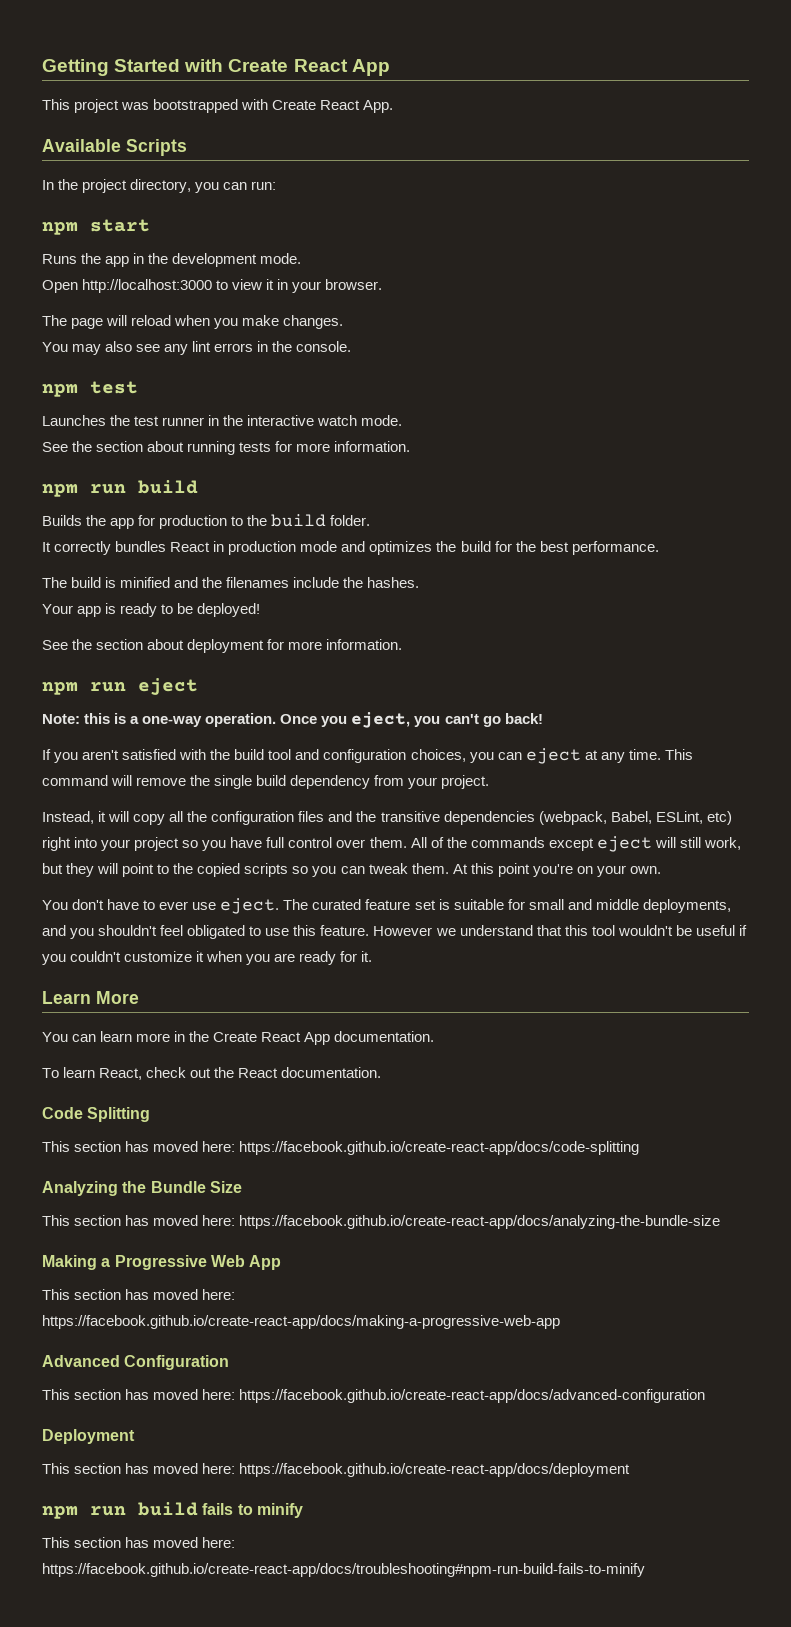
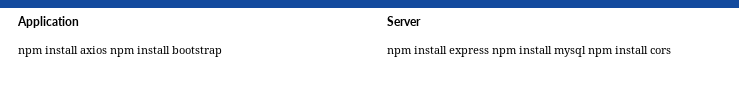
- Getting Started with Create React App
- This project was bootstrapped with Create React App.
- Available Scripts
- In the project directory, you can run:
- npm start
- Runs the app in the development mode.
- Open http://localhost:3000 to view it in your browser.
- The page will reload when you make changes.
- You may also see any lint errors in the console.
- npm test
- Launches the test runner in the interactive watch mode.
- See the section about running tests for more information.
- npm run build
- Builds the app for production to the build folder.
- It correctly bundles React in production mode and optimizes the build for the best performance.
- The build is minified and the filenames include the hashes.
- Your app is ready to be deployed!
- See the section about deployment for more information.
- npm run eject
- Note: this is a one-way operation. Once you eject, you can't go back!
- If you aren't satisfied with the build tool and configuration choices, you can eject at any time. This command will remove the single build dependency from your project.
- Instead, it will copy all the configuration files and the transitive dependencies (webpack, Babel, ESLint, etc) right into your project so you have full control over them. All of the commands except eject will still work, but they will point to the copied scripts so you can tweak them. At this point you're on your own.
- You don't have to ever use eject. The curated feature set is suitable for small and middle deployments, and you shouldn't feel obligated to use this feature. However we understand that this tool wouldn't be useful if you couldn't customize it when you are ready for it.
- Learn More
- You can learn more in the Create React App documentation.
- To learn React, check out the React documentation.
- Code Splitting
- This section has moved here: https://facebook.github.io/create-react-app/docs/code-splitting
- Analyzing the Bundle Size
- This section has moved here: https://facebook.github.io/create-react-app/docs/analyzing-the-bundle-size
- Making a Progressive Web App
- This section has moved here: https://facebook.github.io/create-react-app/docs/making-a-progressive-web-app
- Advanced Configuration
- This section has moved here: https://facebook.github.io/create-react-app/docs/advanced-configuration
- Deployment
- This section has moved here: https://facebook.github.io/create-react-app/docs/deployment
- npm run build fails to minify
- This section has moved here: https://facebook.github.io/create-react-app/docs/troubleshooting#npm-run-build-fails-to-minify
+ Application
+ npm install axios npm install bootstrap
+ Server
+ npm install express npm install mysql npm install cors

